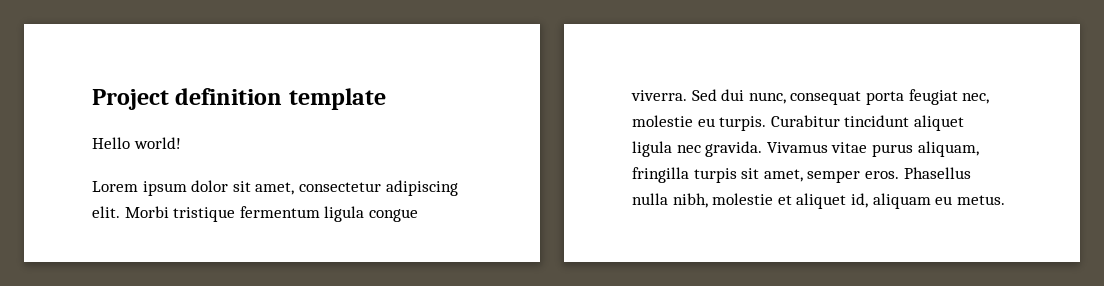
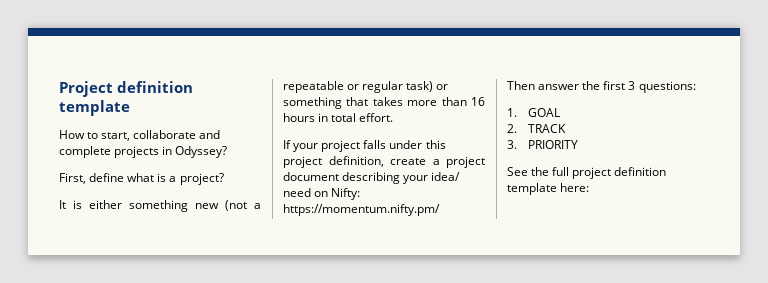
- Hello world!
- Lorem ipsum dolor sit amet, consectetur adipiscing elit. Morbi tristique fermentum ligula congue viverra. Sed dui nunc, consequat porta feugiat nec, molestie eu turpis. Curabitur tincidunt aliquet ligula nec gravida. Vivamus vitae purus aliquam, fringilla turpis sit amet, semper eros. Phasellus nulla nibh, molestie et aliquet id, aliquam eu metus.
+ How to start, collaborate and complete projects in Odyssey?
+ First, define what is a project?
+ It is either something new (not a repeatable or regular task) or something that takes more than 16 hours in total effort.
+ If your project falls under this project definition, create a project document describing your idea/ need on Nifty: https://momentum.nifty.pm/
+ Then answer the first 3 questions:
+ 1. GOAL
+ 2. TRACK
+ 3. PRIORITY
+ See the full project definition template here:

